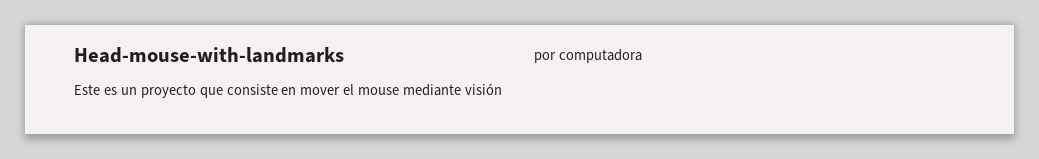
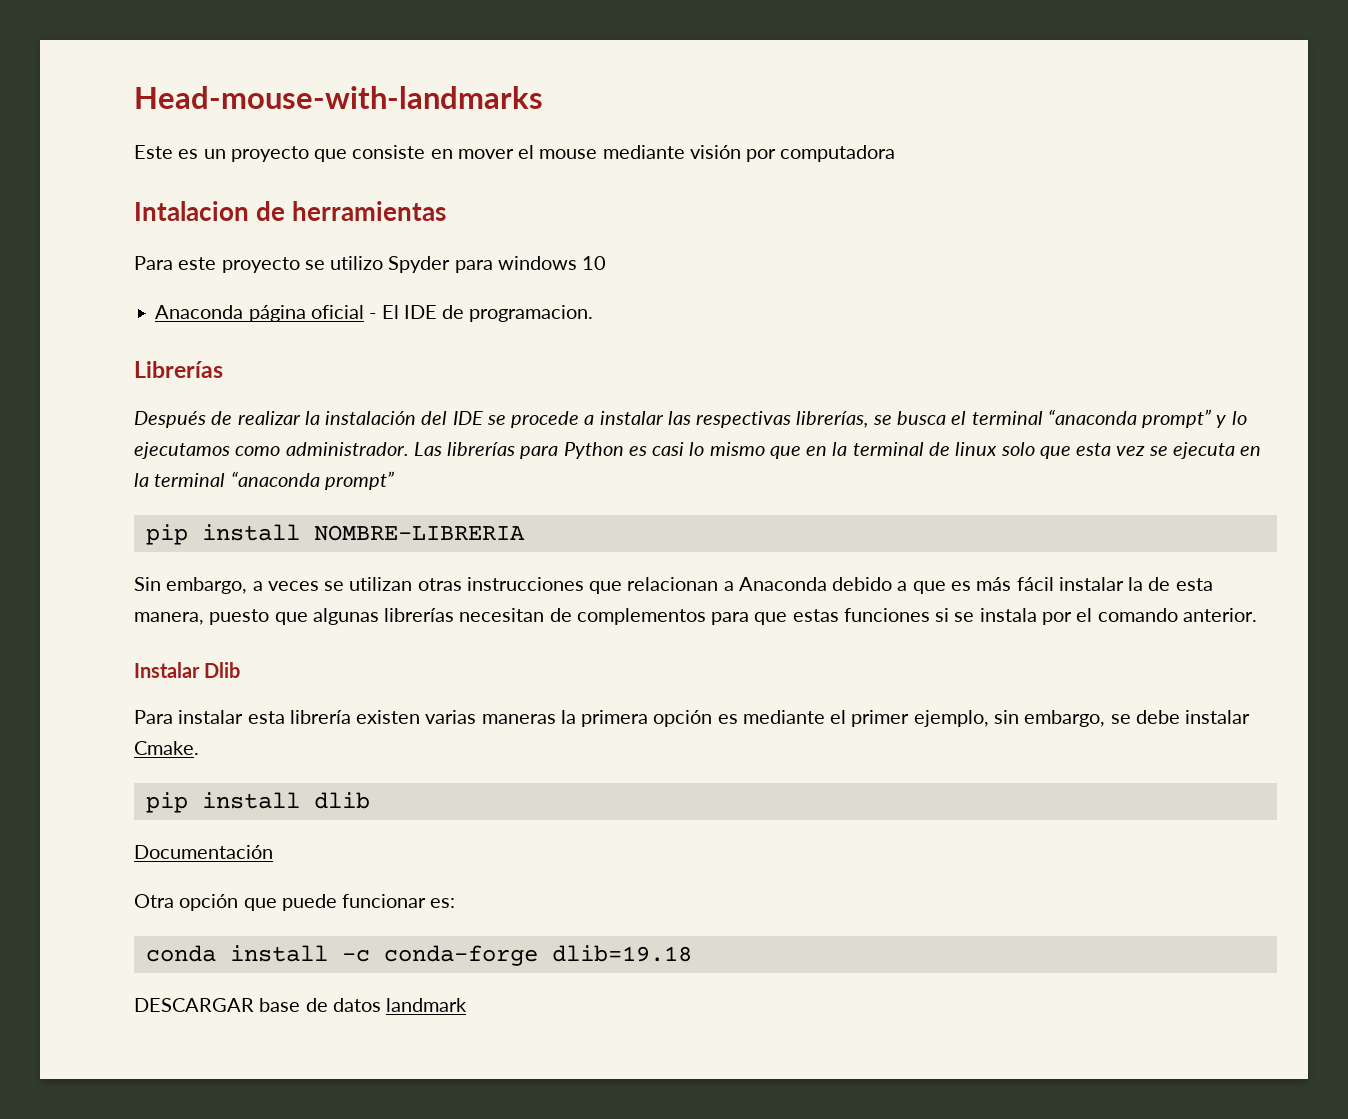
+ Intalacion de herramientas
+ Para este proyecto se utilizo Spyder para windows 10
+ Anaconda página oficial - El IDE de programacion.
+ Librerías
+ Después de realizar la instalación del IDE se procede a instalar las respectivas librerías, se busca el terminal “anaconda prompt” y lo ejecutamos como administrador. Las librerías para Python es casi lo mismo que en la terminal de linux solo que esta vez se ejecuta en la terminal “anaconda prompt”
+ pip install NOMBRE-LIBRERIA
+ Sin embargo, a veces se utilizan otras instrucciones que relacionan a Anaconda debido a que es más fácil instalar la de esta manera, puesto que algunas librerías necesitan de complementos para que estas funciones si se instala por el comando anterior.
+ Instalar Dlib
+ Para instalar esta librería existen varias maneras la primera opción es mediante el primer ejemplo, sin embargo, se debe instalar Cmake.
+ pip install dlib
+ Documentación
+ Otra opción que puede funcionar es:
+ conda install -c conda-forge dlib=19.18
+ DESCARGAR base de datos landmark

